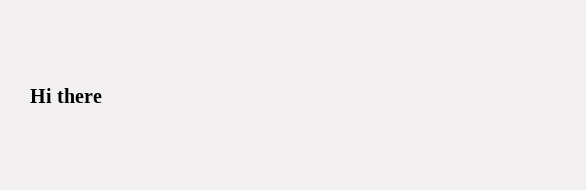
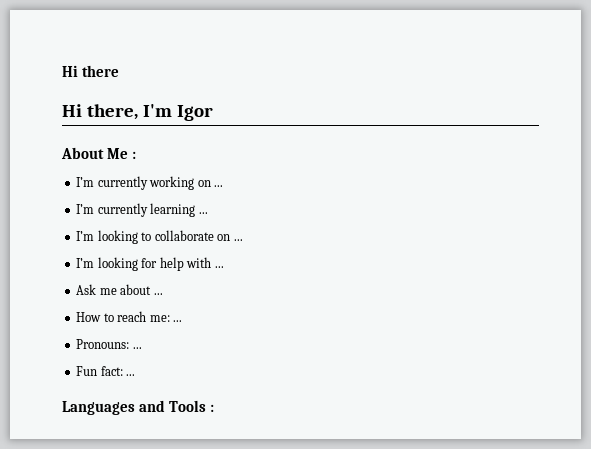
+ Hi there, I'm Igor
+ About Me :
+ I’m currently working on ...
+ I’m currently learning ...
+ I’m looking to collaborate on ...
+ I’m looking for help with ...
+ Ask me about ...
+ How to reach me: ...
+ Pronouns: ...
+ Fun fact: ...
+ Languages and Tools :

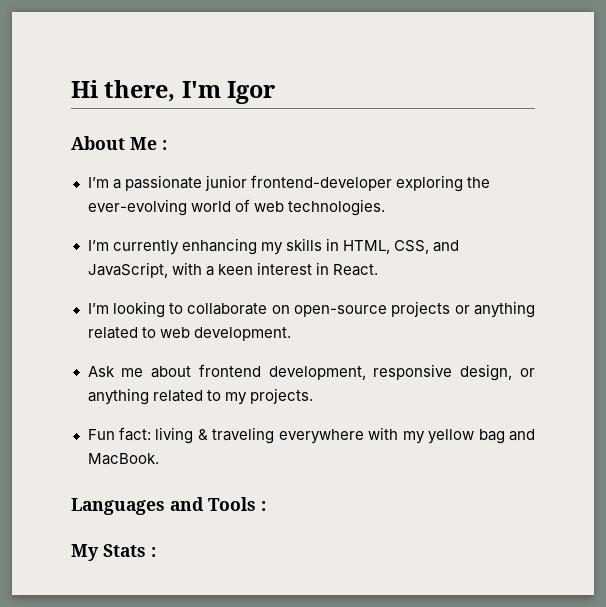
- Hi there
- I’m currently working on ...
- I’m currently learning ...
+ I’m a passionate junior frontend-developer exploring the ever-evolving world of web technologies.
+ I’m currently enhancing my skills in HTML, CSS, and JavaScript, with a keen interest in React.
- I’m looking to collaborate on ...
- I’m looking for help with ...
- Ask me about ...
- How to reach me: ...
- Pronouns: ...
- Fun fact: ...
+ I’m looking to collaborate on open-source projects or anything related to web development.
+ Ask me about frontend development, responsive design, or anything related to my projects.
+ Fun fact: living & traveling everywhere with my yellow bag and MacBook.
+ My Stats :

